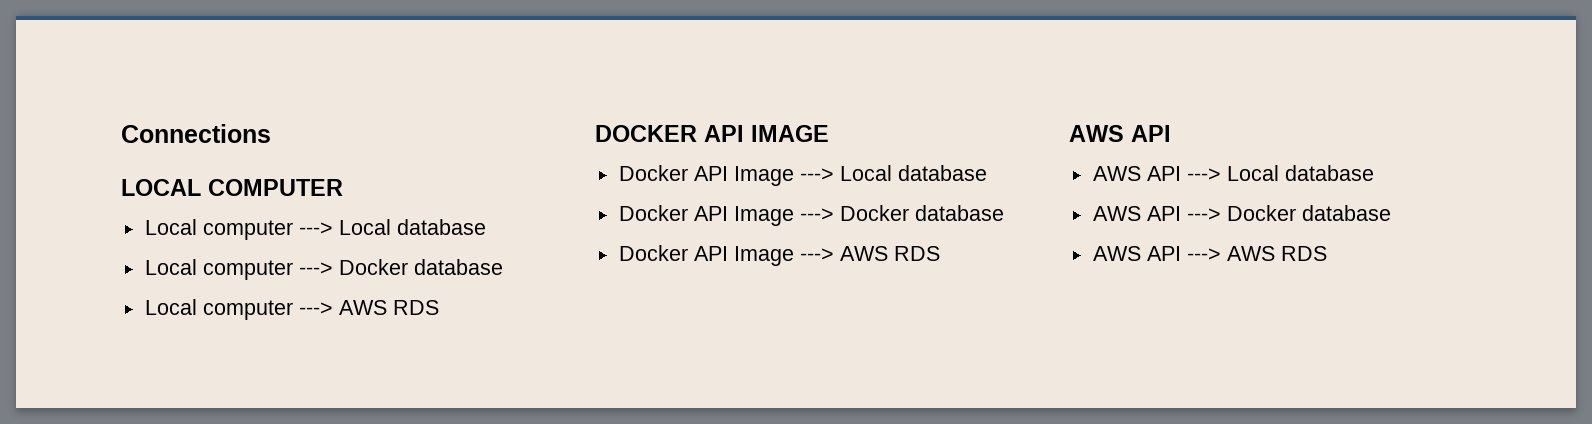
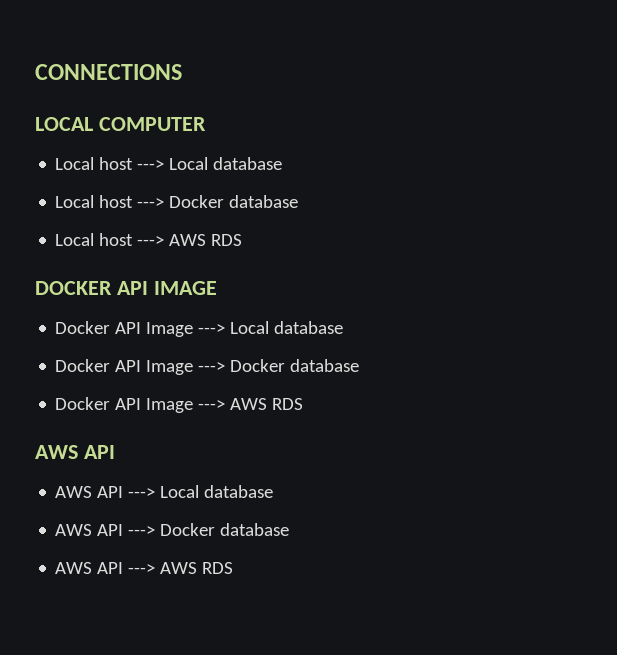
- Connections
+ CONNECTIONS
- Local computer ---> Local database
+ Local host ---> Local database
- Local computer ---> Docker database
+ Local host ---> Docker database
- Local computer ---> AWS RDS
+ Local host ---> AWS RDS

